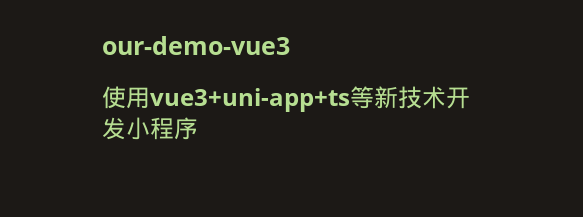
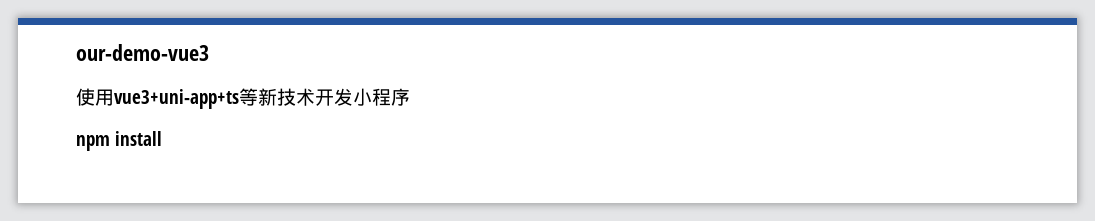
+ npm install

